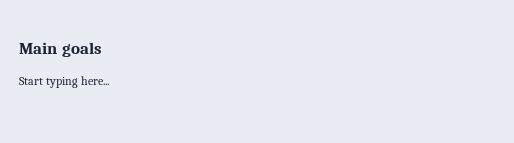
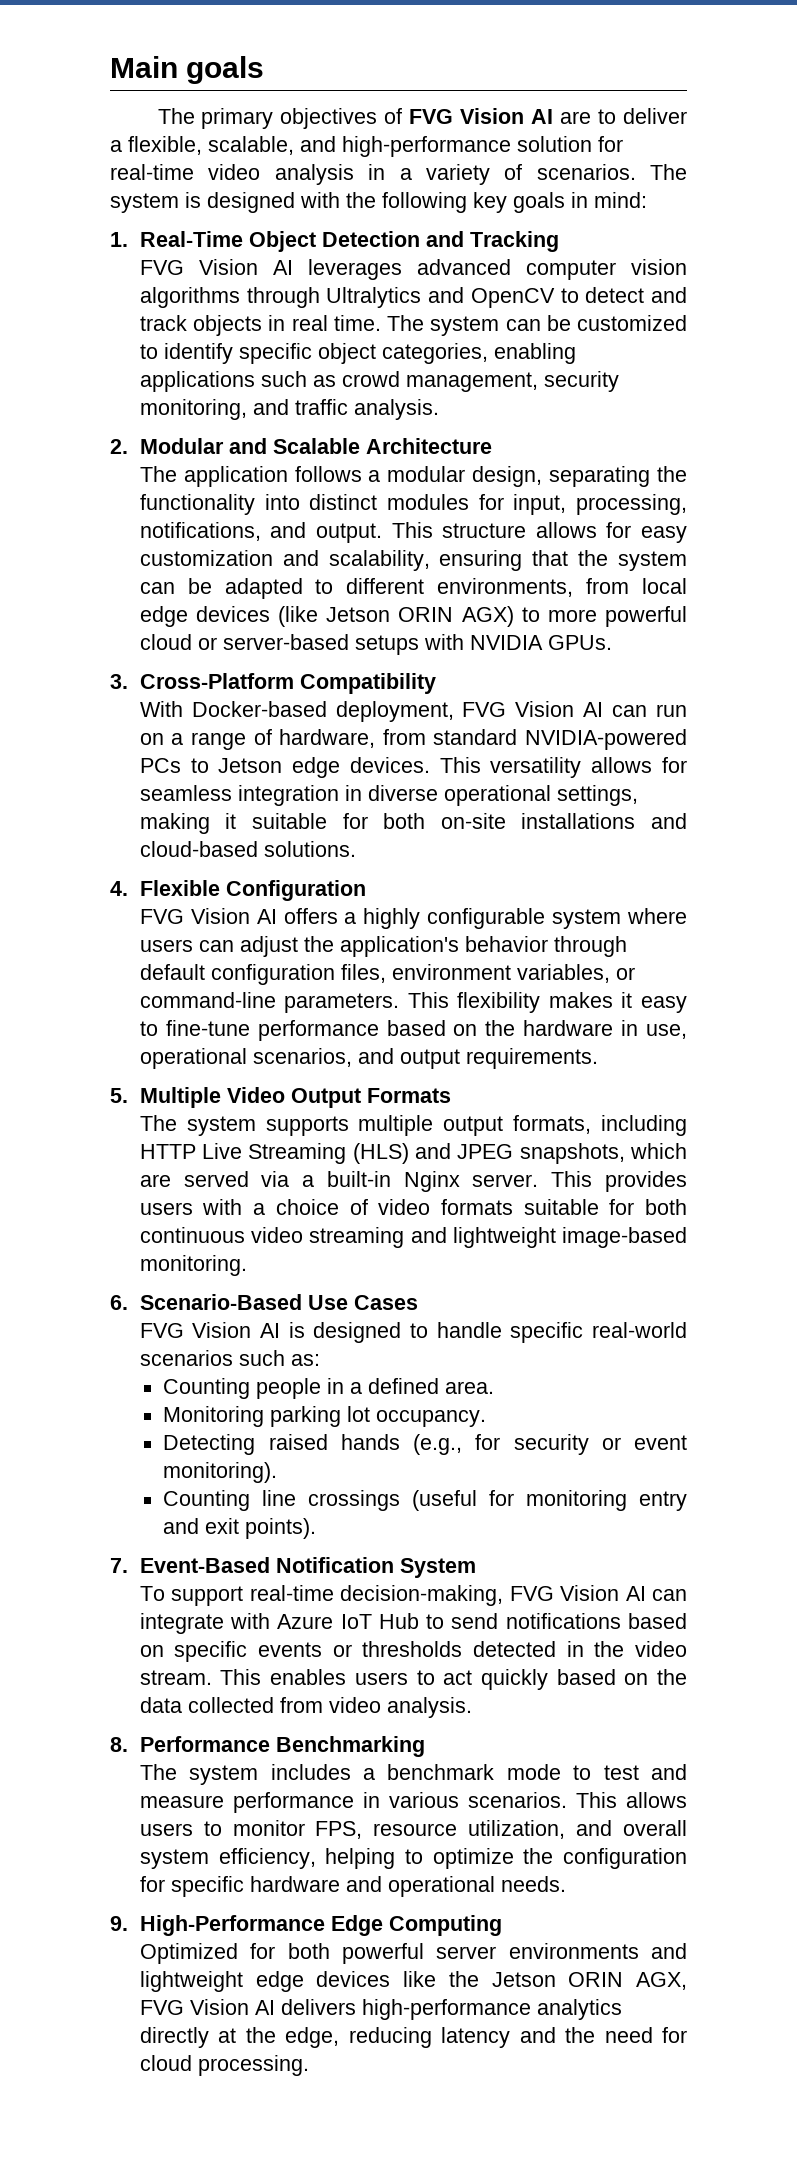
- Start typing here...
+ The primary objectives of FVG Vision AI are to deliver a flexible, scalable, and high-performance solution for real-time video analysis in a variety of scenarios. The system is designed with the following key goals in mind:
+ 1. Real-Time Object Detection and Tracking
+ FVG Vision AI leverages advanced computer vision algorithms through Ultralytics and OpenCV to detect and track objects in real time. The system can be customized to identify specific object categories, enabling applications such as crowd management, security monitoring, and traffic analysis.
+ 2. Modular and Scalable Architecture
+ The application follows a modular design, separating the functionality into distinct modules for input, processing, notifications, and output. This structure allows for easy customization and scalability, ensuring that the system can be adapted to different environments, from local edge devices (like Jetson ORIN AGX) to more powerful cloud or server-based setups with NVIDIA GPUs.
+ 3. Cross-Platform Compatibility
+ With Docker-based deployment, FVG Vision AI can run on a range of hardware, from standard NVIDIA-powered PCs to Jetson edge devices. This versatility allows for seamless integration in diverse operational settings, making it suitable for both on-site installations and cloud-based solutions.
+ 4. Flexible Configuration
+ FVG Vision AI offers a highly configurable system where users can adjust the application's behavior through default configuration files, environment variables, or command-line parameters. This flexibility makes it easy to fine-tune performance based on the hardware in use, operational scenarios, and output requirements.
+ 5. Multiple Video Output Formats
+ The system supports multiple output formats, including HTTP Live Streaming (HLS) and JPEG snapshots, which are served via a built-in Nginx server. This provides users with a choice of video formats suitable for both continuous video streaming and lightweight image-based monitoring.
+ 6. Scenario-Based Use Cases
+ FVG Vision AI is designed to handle specific real-world scenarios such as:
+ Counting people in a defined area.
+ Monitoring parking lot occupancy.
+ Detecting raised hands (e.g., for security or event monitoring).
+ Counting line crossings (useful for monitoring entry and exit points).
+ 7. Event-Based Notification System
+ To support real-time decision-making, FVG Vision AI can integrate with Azure IoT Hub to send notifications based on specific events or thresholds detected in the video stream. This enables users to act quickly based on the data collected from video analysis.
+ 8. Performance Benchmarking
+ The system includes a benchmark mode to test and measure performance in various scenarios. This allows users to monitor FPS, resource utilization, and overall system efficiency, helping to optimize the configuration for specific hardware and operational needs.
+ 9. High-Performance Edge Computing
+ Optimized for both powerful server environments and lightweight edge devices like the Jetson ORIN AGX, FVG Vision AI delivers high-performance analytics directly at the edge, reducing latency and the need for cloud processing.

